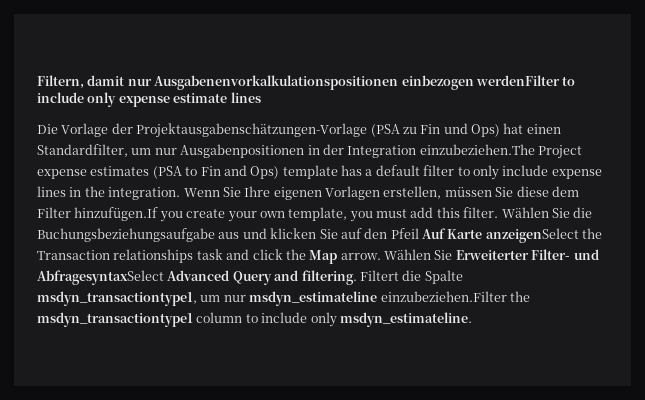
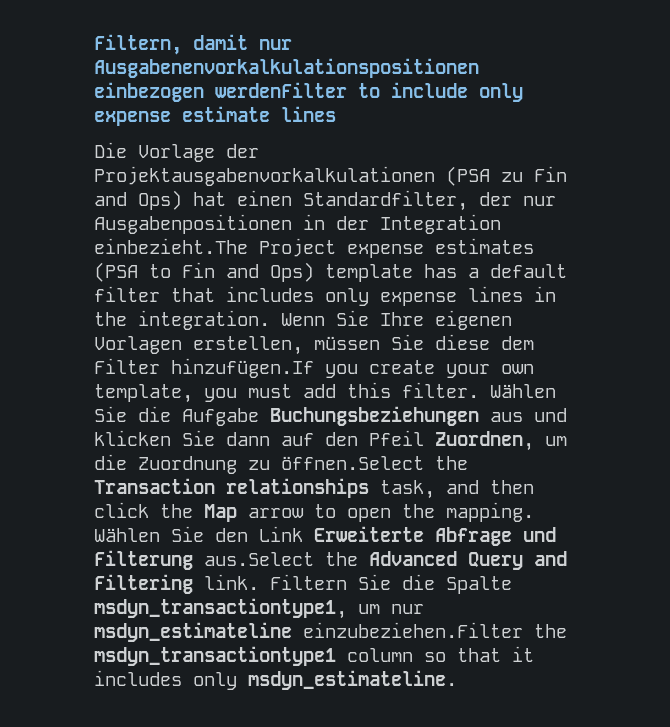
- Die Vorlage der Projektausgabenschätzungen-Vorlage (PSA zu Fin und Ops) hat einen Standardfilter, um nur Ausgabenpositionen in der Integration einzubeziehen.The Project expense estimates (PSA to Fin and Ops) template has a default filter to only include expense lines in the integration.
+ Die Vorlage der Projektausgabenvorkalkulationen (PSA zu Fin and Ops) hat einen Standardfilter, der nur Ausgabenpositionen in der Integration einbezieht.The Project expense estimates (PSA to Fin and Ops) template has a default filter that includes only expense lines in the integration.
- Wählen Sie die Buchungsbeziehungsaufgabe aus und klicken Sie auf den Pfeil Auf Karte anzeigenSelect the Transaction relationships task and click the Map arrow. Wählen Sie Erweiterter Filter- und AbfragesyntaxSelect Advanced Query and filtering. Filtert die Spalte msdyn_transactiontype1, um nur msdyn_estimateline einzubeziehen.Filter the msdyn_transactiontype1 column to include only msdyn_estimateline.
+ Wählen Sie die Aufgabe Buchungsbeziehungen aus und klicken Sie dann auf den Pfeil Zuordnen, um die Zuordnung zu öffnen.Select the Transaction relationships task, and then click the Map arrow to open the mapping. Wählen Sie den Link Erweiterte Abfrage und Filterung aus.Select the Advanced Query and Filtering link. Filtern Sie die Spalte msdyn_transactiontype1, um nur msdyn_estimateline einzubeziehen.Filter the msdyn_transactiontype1 column so that it includes only msdyn_estimateline.

